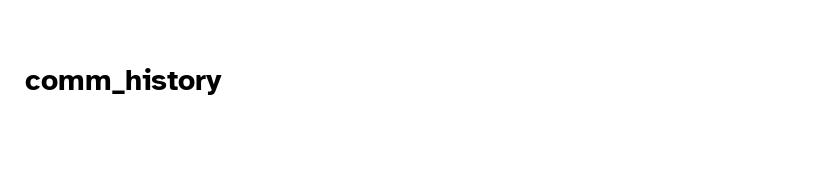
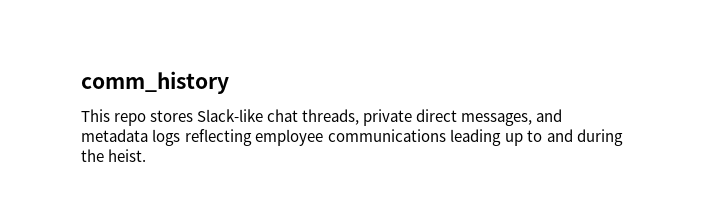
+ This repo stores Slack-like chat threads, private direct messages, and metadata logs reflecting employee communications leading up to and during the heist.

